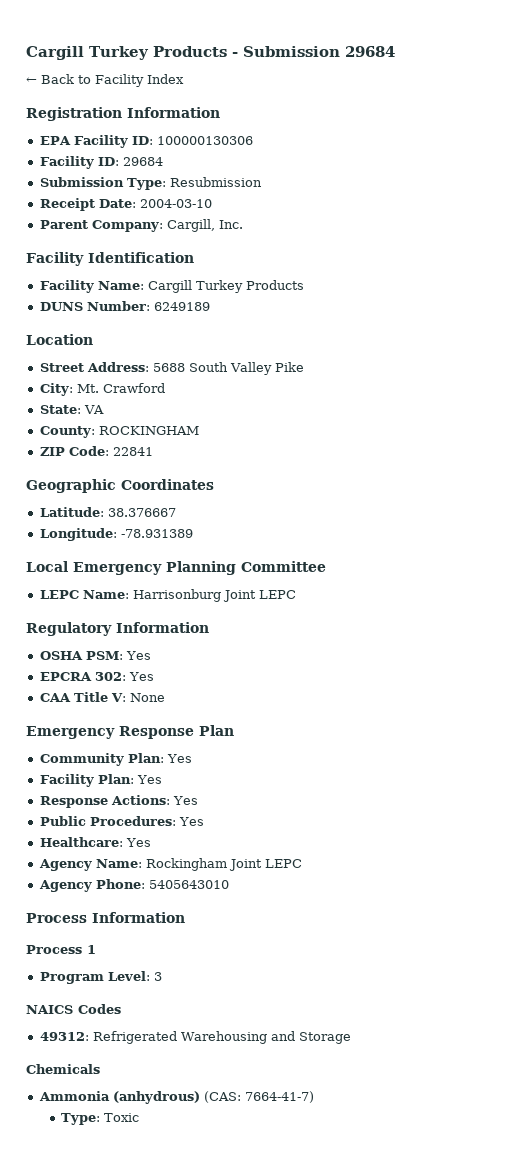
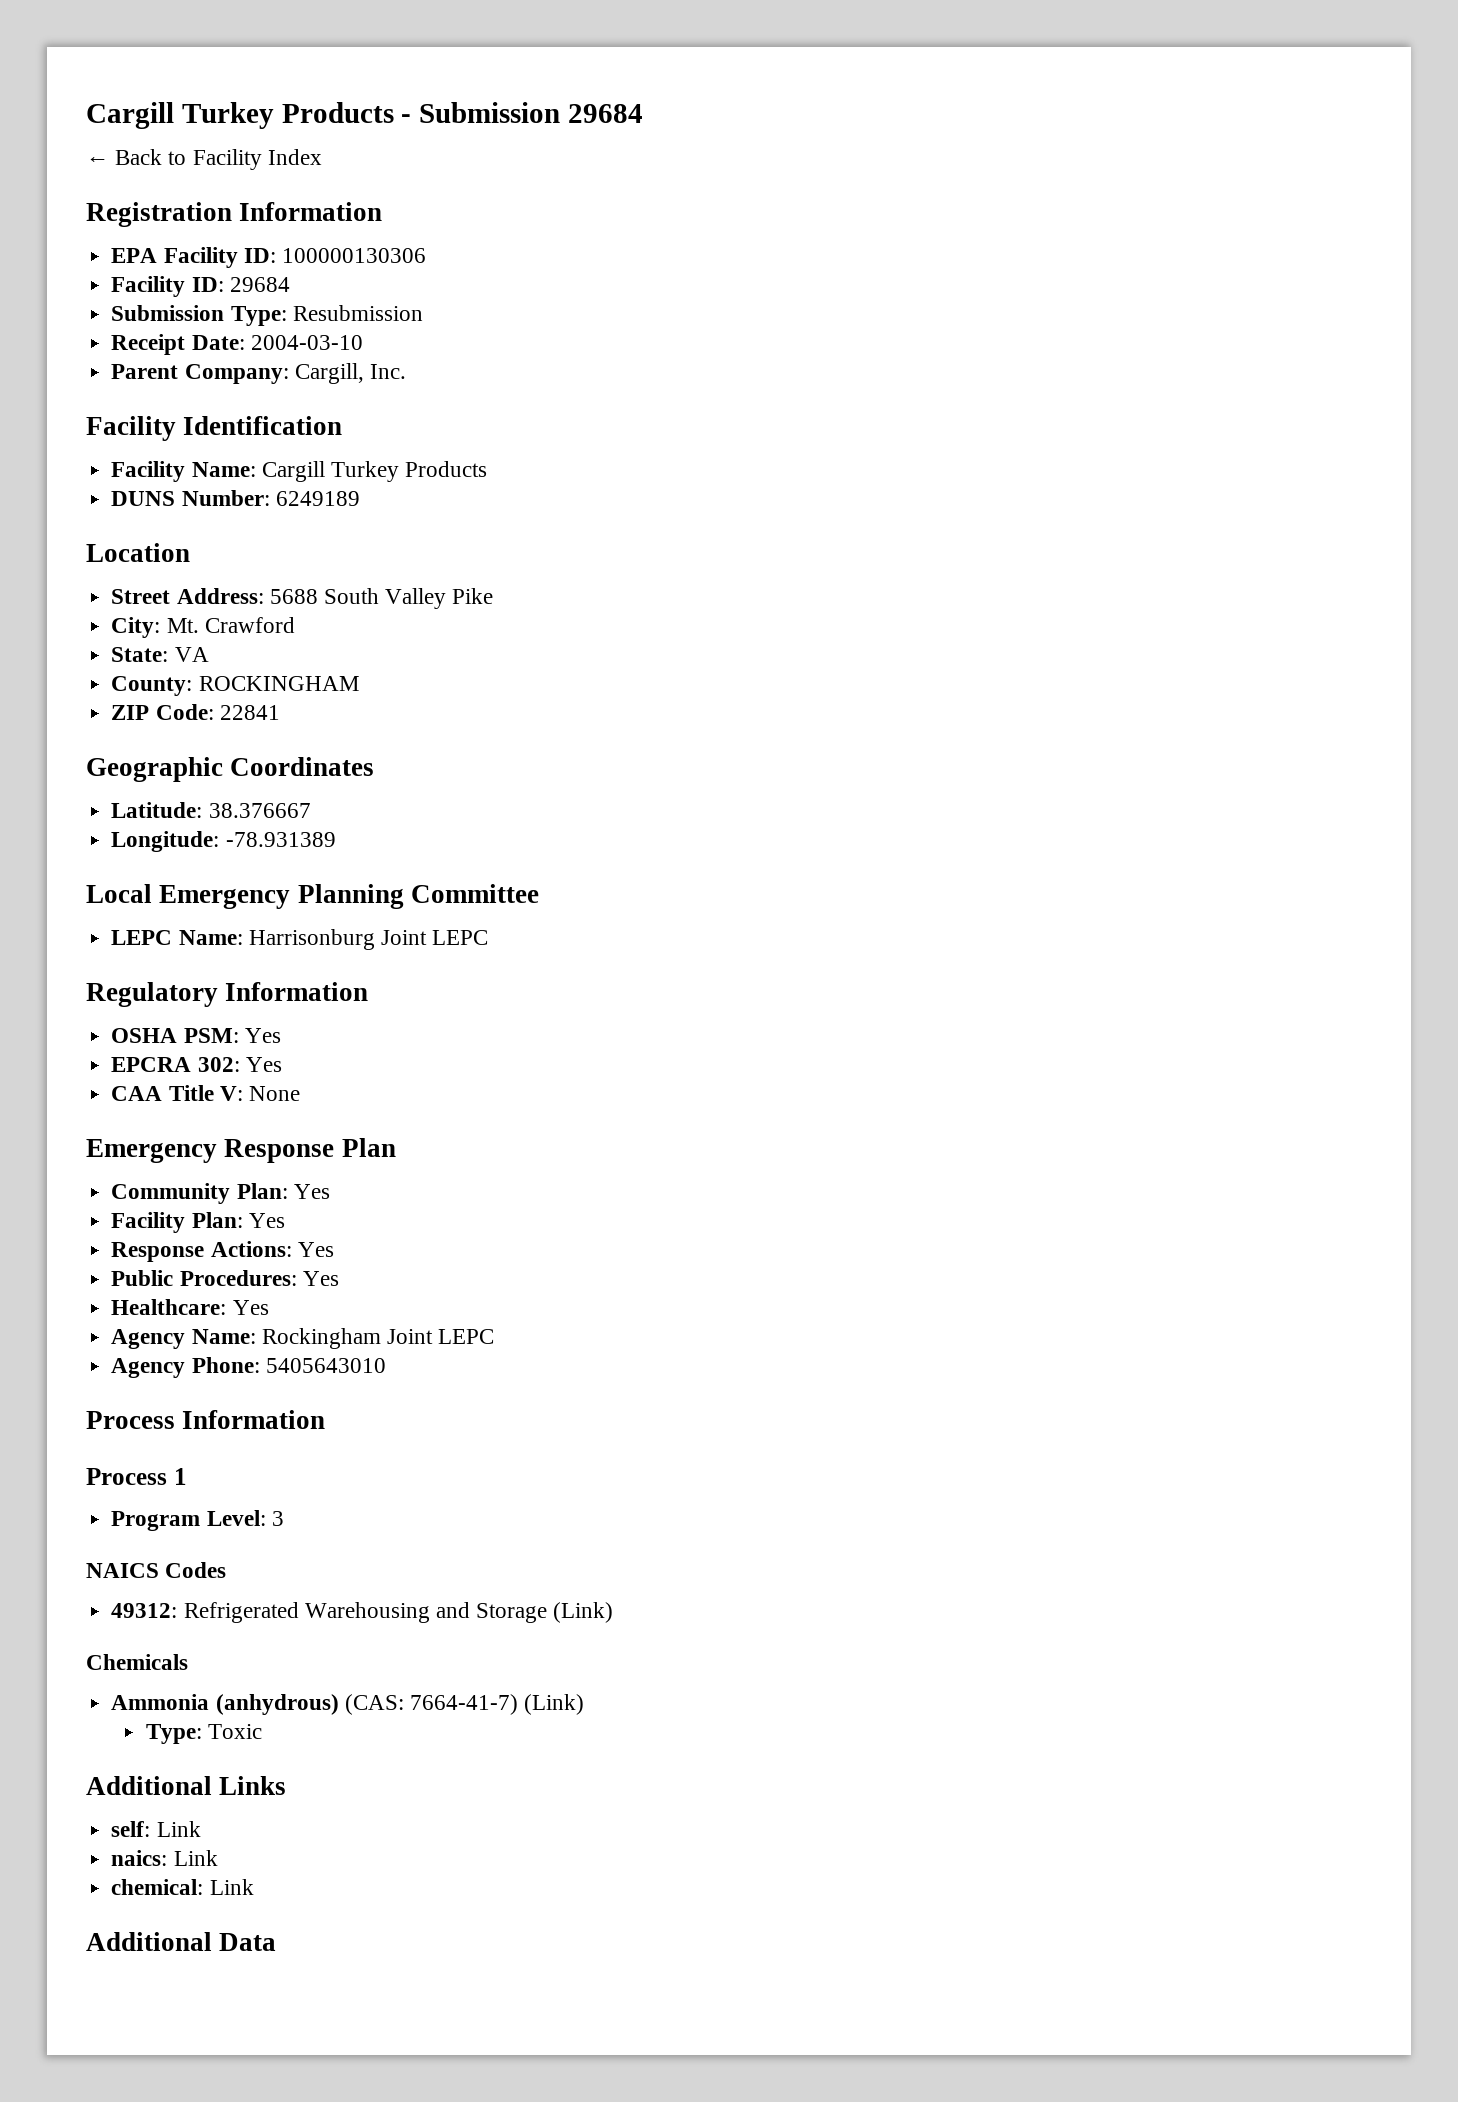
- 49312: Refrigerated Warehousing and Storage
+ 49312: Refrigerated Warehousing and Storage (Link)
- Ammonia (anhydrous) (CAS: 7664-41-7)
+ Ammonia (anhydrous) (CAS: 7664-41-7) (Link)
+ Additional Links
+ self: Link
+ naics: Link
+ chemical: Link
+ Additional Data

